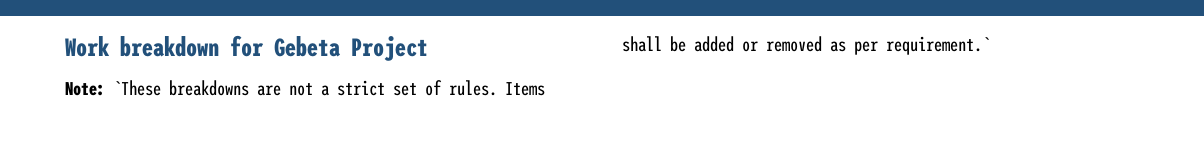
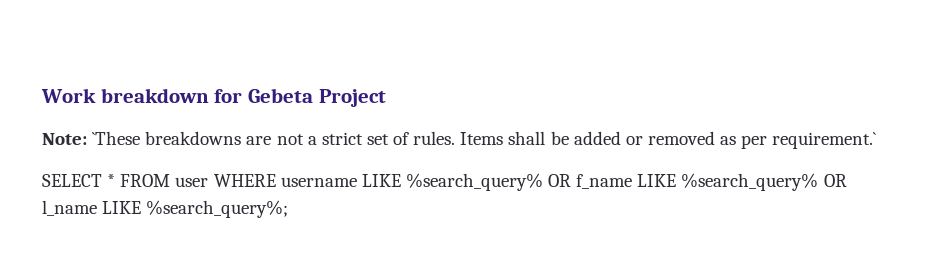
+ SELECT * FROM user WHERE username LIKE %search_query% OR f_name LIKE %search_query% OR l_name LIKE %search_query%;

